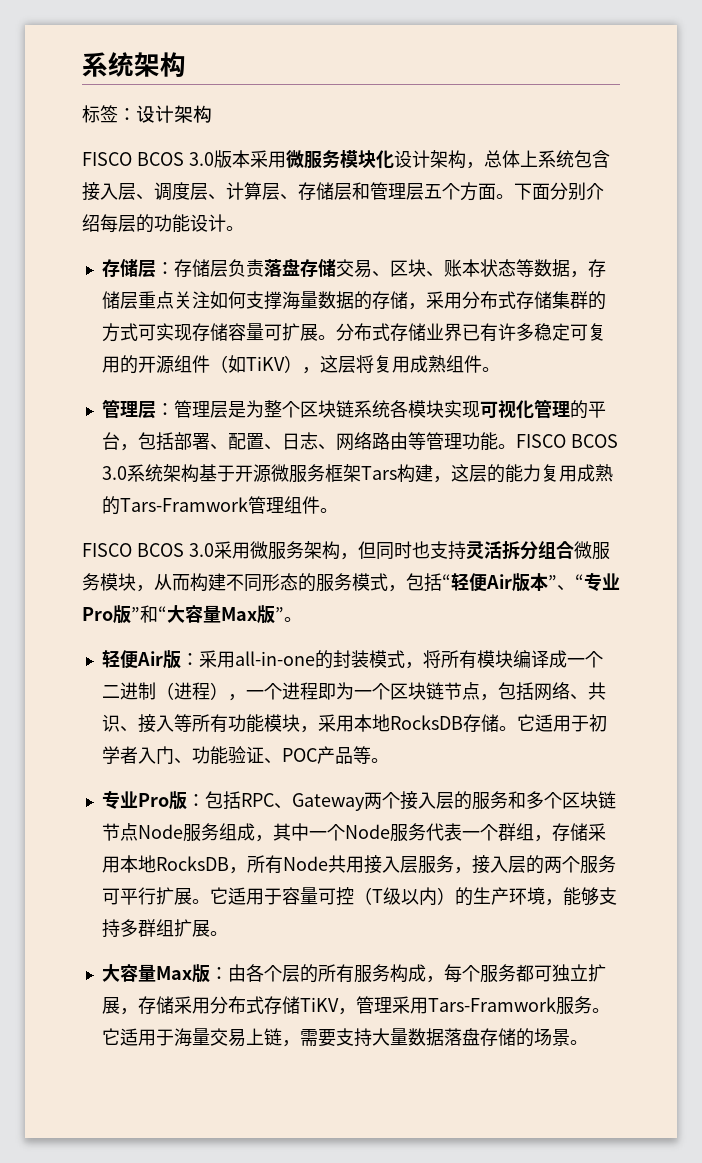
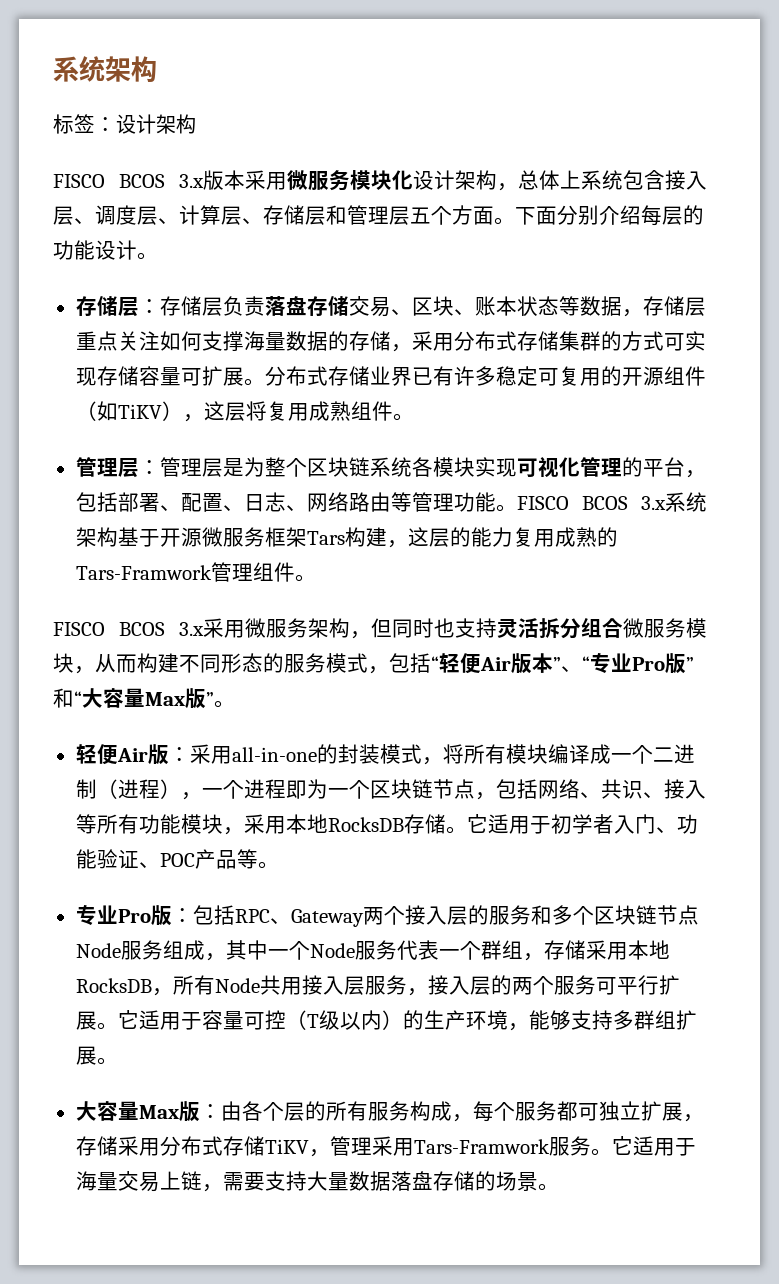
- FISCO BCOS 3.0版本采用微服务模块化设计架构，总体上系统包含接入层、调度层、计算层、存储层和管理层五个方面。
+ FISCO BCOS 3.x版本采用微服务模块化设计架构，总体上系统包含接入层、调度层、计算层、存储层和管理层五个方面。
- FISCO BCOS 3.0系统架构基于开源微服务框架Tars构建，这层的能力复用成熟的Tars-Framwork管理组件。
+ FISCO BCOS 3.x系统架构基于开源微服务框架Tars构建，这层的能力复用成熟的Tars-Framwork管理组件。
- FISCO BCOS 3.0采用微服务架构，但同时也支持灵活拆分组合微服务模块，从而构建不同形态的服务模式，包括“轻便Air版本”、“专业Pro版”和“大容量Max版”。
+ FISCO BCOS 3.x采用微服务架构，但同时也支持灵活拆分组合微服务模块，从而构建不同形态的服务模式，包括“轻便Air版本”、“专业Pro版”和“大容量Max版”。

